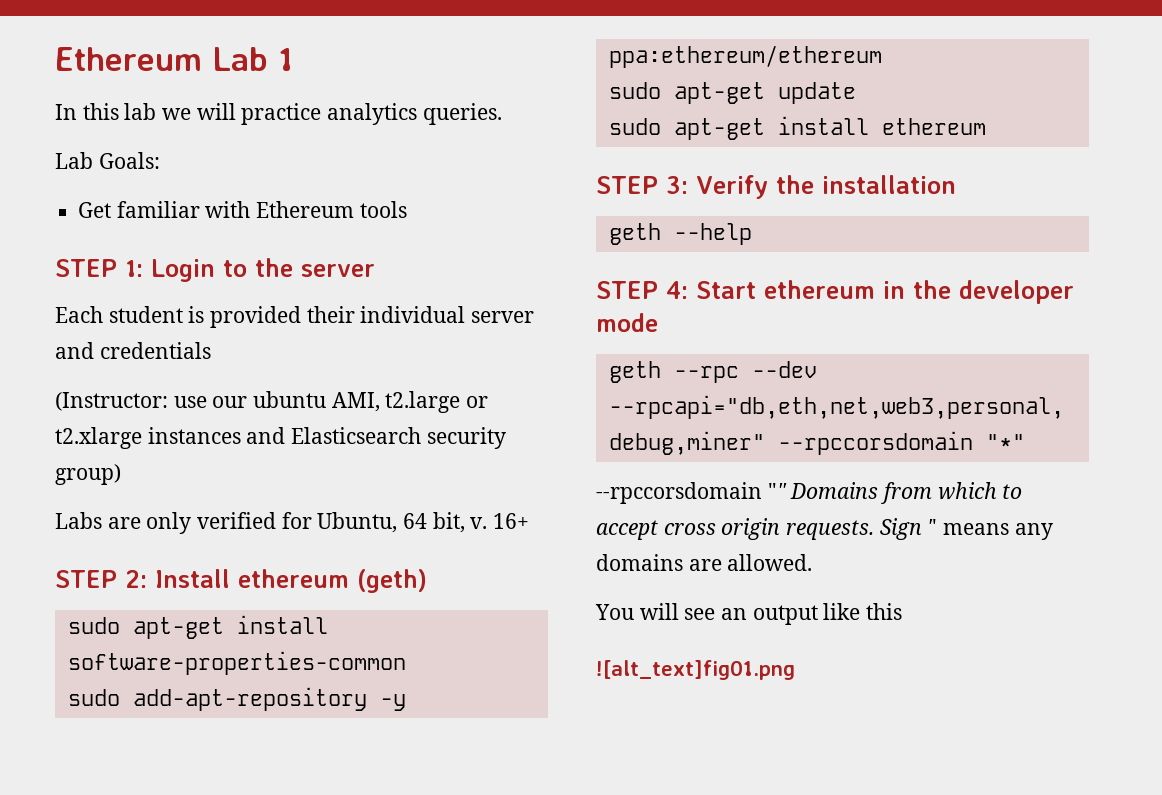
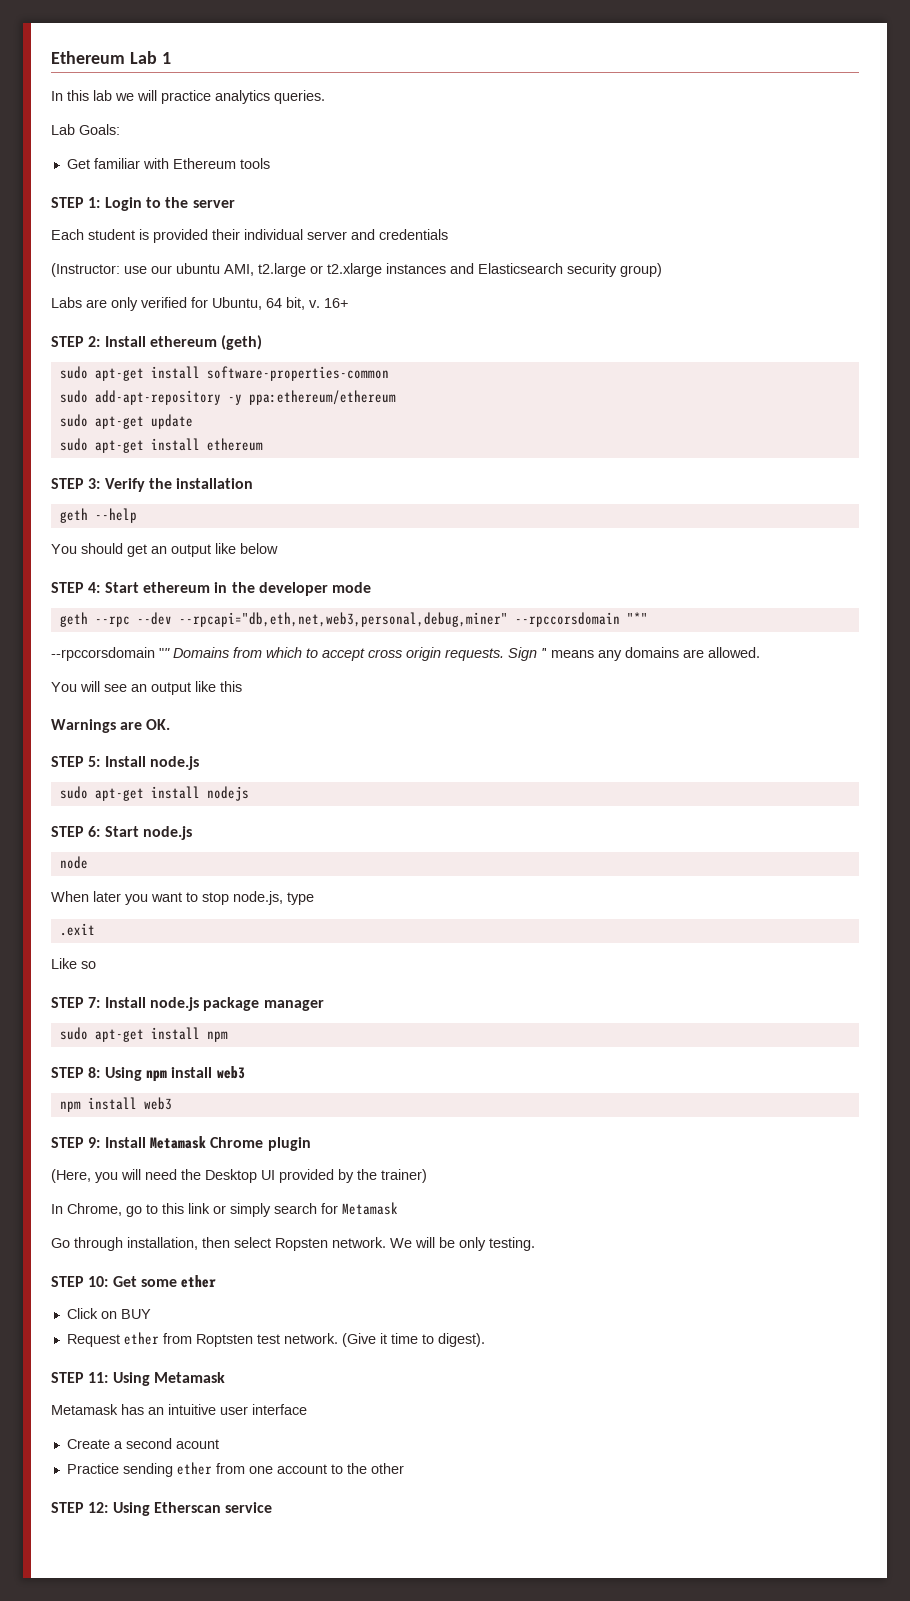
+ You should get an output like below
- ![alt_text]fig01.png
+ Warnings are OK.
+ STEP 5: Install node.js
+ sudo apt-get install nodejs
+ STEP 6: Start node.js
+ node
+ When later you want to stop node.js, type
+ .exit
+ Like so
+ STEP 7: Install node.js package manager
+ sudo apt-get install npm
+ STEP 8: Using npm install web3
+ npm install web3
+ STEP 9: Install Metamask Chrome plugin
+ (Here, you will need the Desktop UI provided by the trainer)
+ In Chrome, go to this link or simply search for Metamask
+ Go through installation, then select Ropsten network. We will be only testing.
+ STEP 10: Get some ether
+ Click on BUY
+ Request ether from Roptsten test network. (Give it time to digest).
+ STEP 11: Using Metamask
+ Metamask has an intuitive user interface
+ Create a second acount
+ Practice sending ether from one account to the other
+ STEP 12: Using Etherscan service

